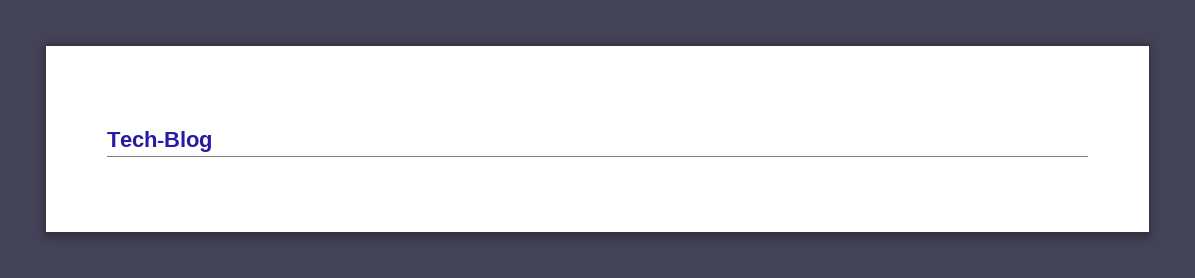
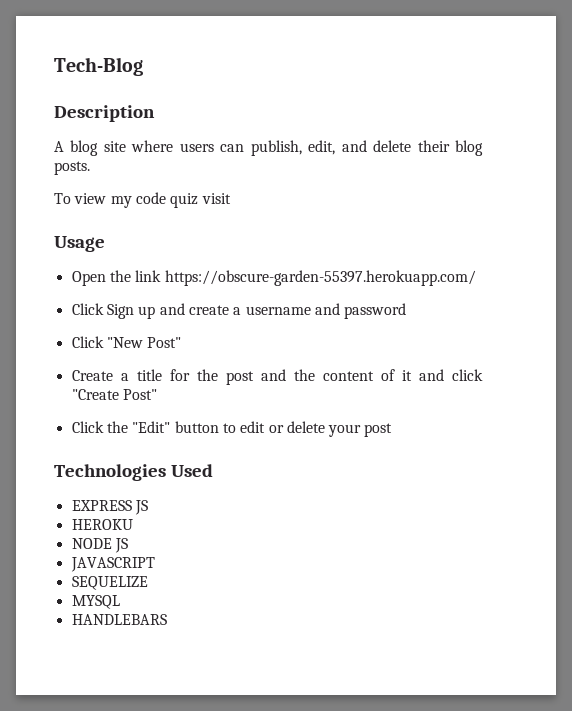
+ Description
+ A blog site where users can publish, edit, and delete their blog posts.
+ To view my code quiz visit
+ Usage
+ Open the link https://obscure-garden-55397.herokuapp.com/
+ Click Sign up and create a username and password
+ Click "New Post"
+ Create a title for the post and the content of it and click "Create Post"
+ Click the "Edit" button to edit or delete your post
+ Technologies Used
+ EXPRESS JS
+ HEROKU
+ NODE JS
+ JAVASCRIPT
+ SEQUELIZE
+ MYSQL
+ HANDLEBARS

